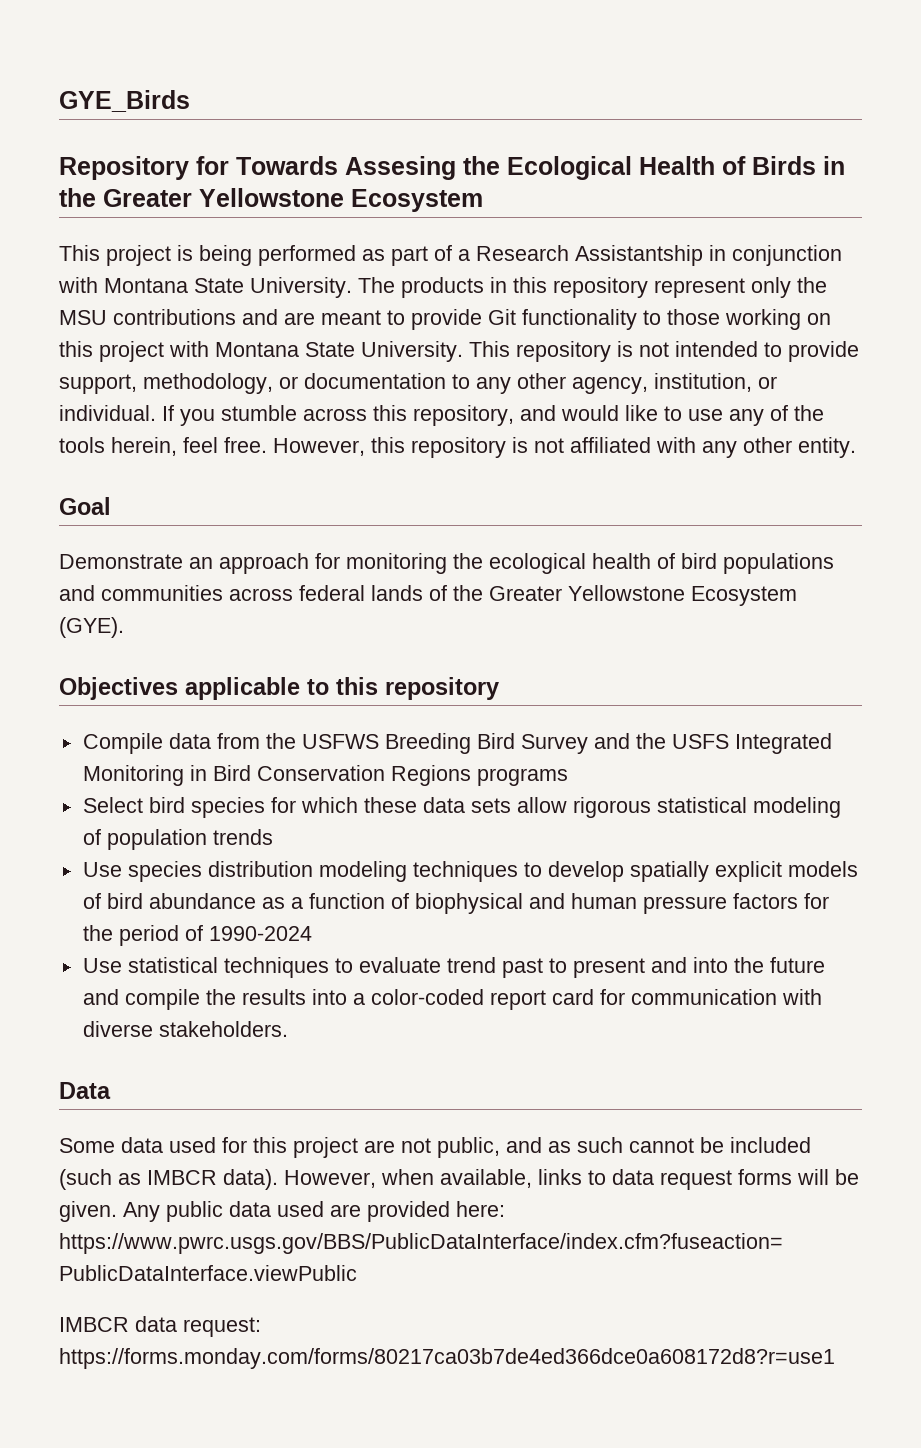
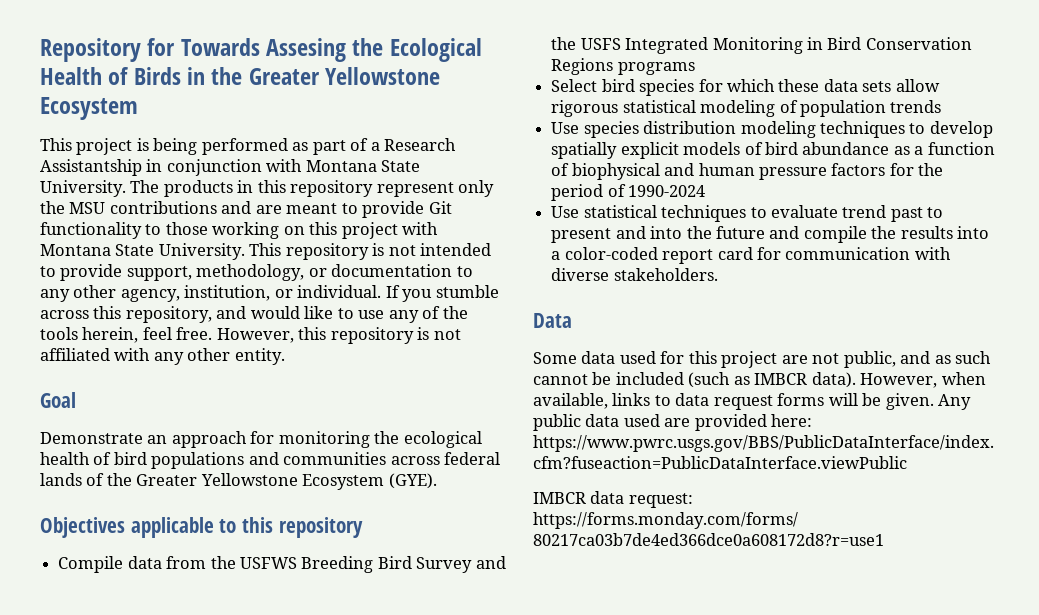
- GYE_Birds

